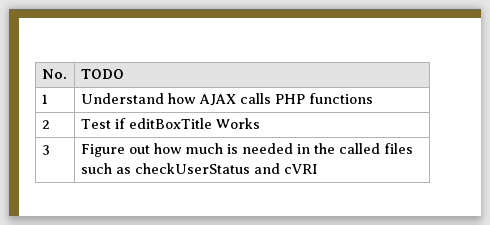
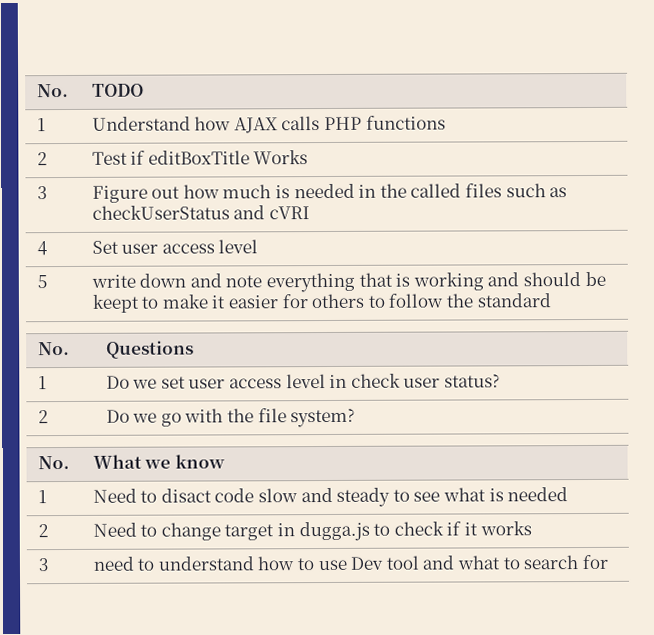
+ 4 | Set user access level
+ 5 | write down and note everything that is working and should be keept to make it easier for others to follow the standard
+ No. | Questions
+ 1 | Do we set user access level in check user status?
+ 2 | Do we go with the file system?
+ No. | What we know
+ 1 | Need to disact code slow and steady to see what is needed
+ 2 | Need to change target in dugga.js to check if it works
+ 3 | need to understand how to use Dev tool and what to search for

